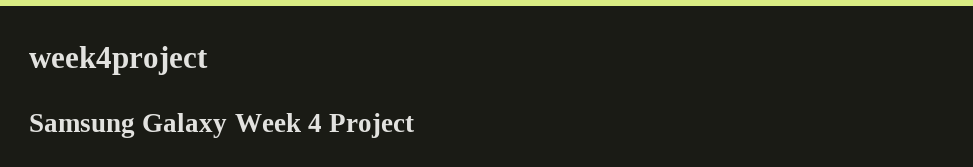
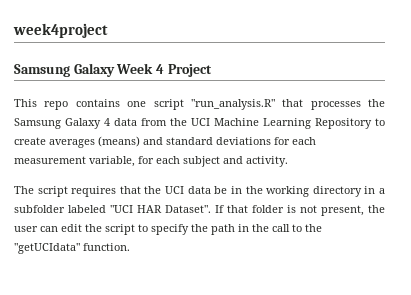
+ This repo contains one script "run_analysis.R" that processes the Samsung Galaxy 4 data from the UCI Machine Learning Repository to create averages (means) and standard deviations for each measurement variable, for each subject and activity.
+ The script requires that the UCI data be in the working directory in a subfolder labeled "UCI HAR Dataset". If that folder is not present, the user can edit the script to specify the path in the call to the "getUCIdata" function.

